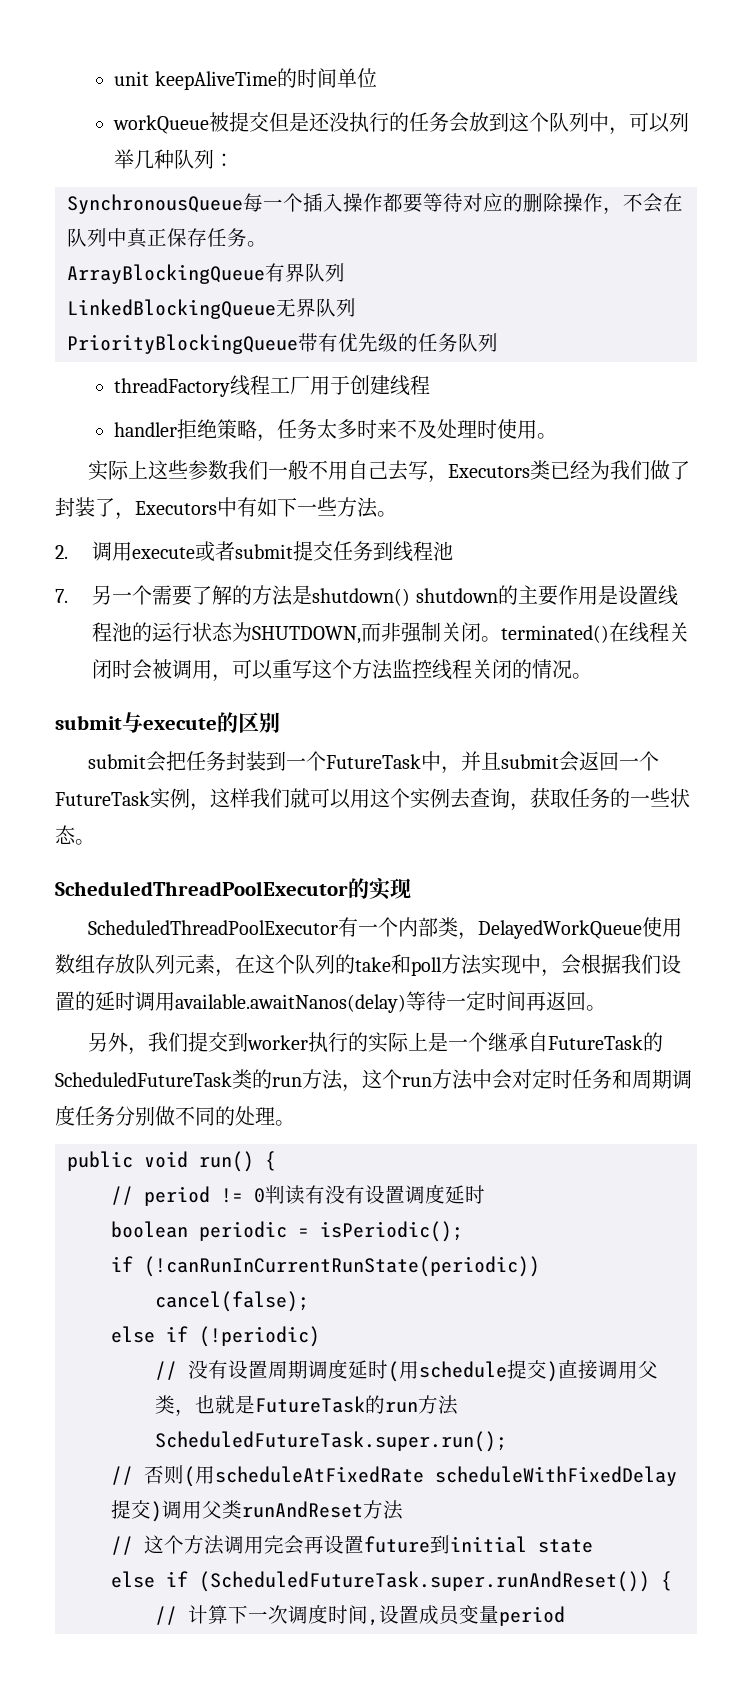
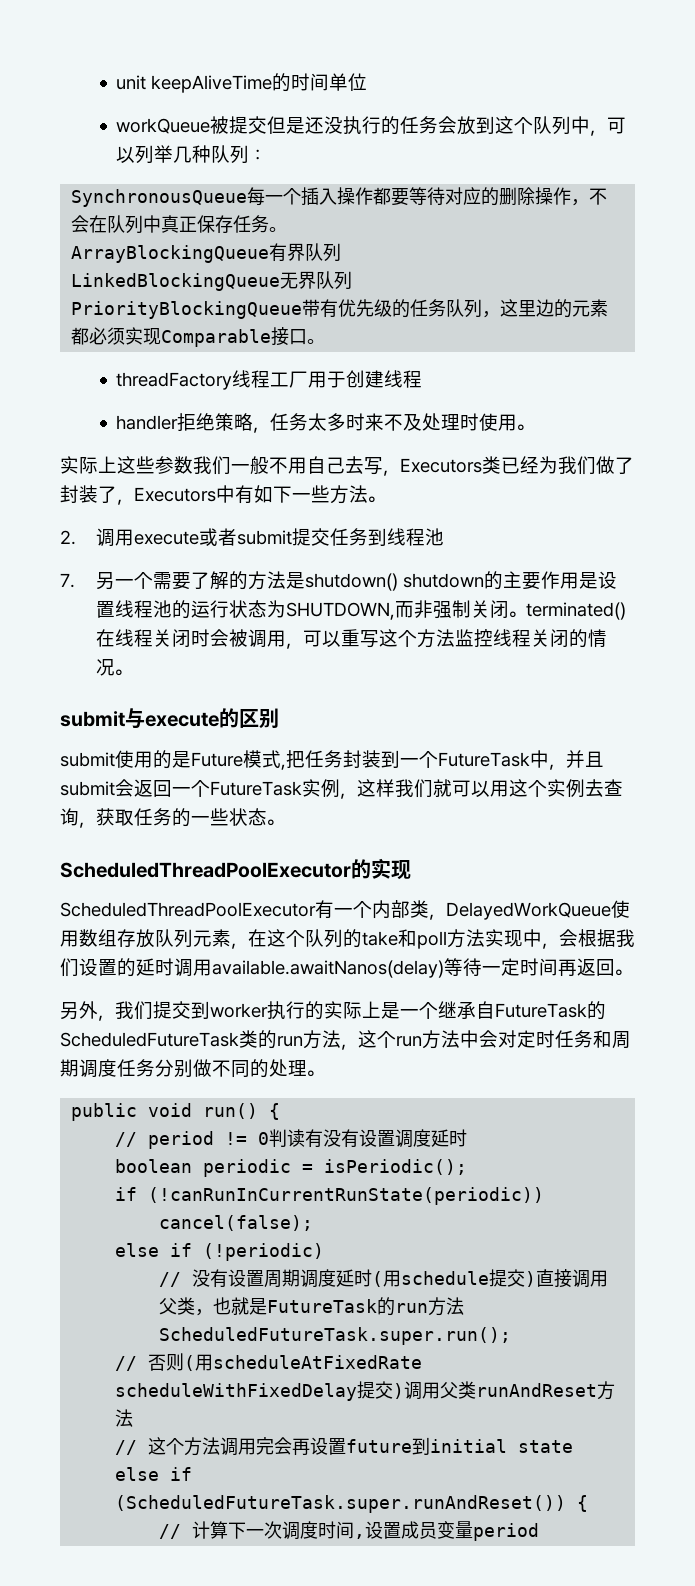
- PriorityBlockingQueue带有优先级的任务队列
+ PriorityBlockingQueue带有优先级的任务队列，这里边的元素都必须实现Comparable接口。
- submit会把任务封装到一个FutureTask中，并且submit会返回一个FutureTask实例，这样我们就可以用这个实例去查询，获取任务的一些状态。
+ submit使用的是Future模式,把任务封装到一个FutureTask中，并且submit会返回一个FutureTask实例，这样我们就可以用这个实例去查询，获取任务的一些状态。

